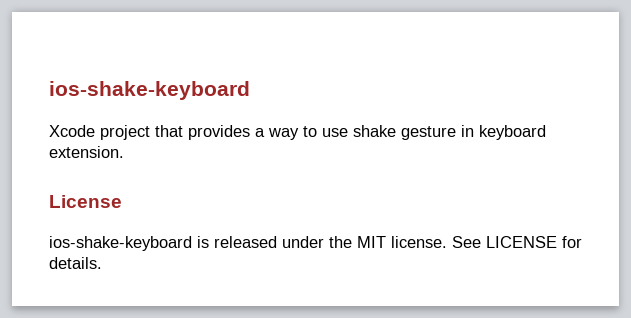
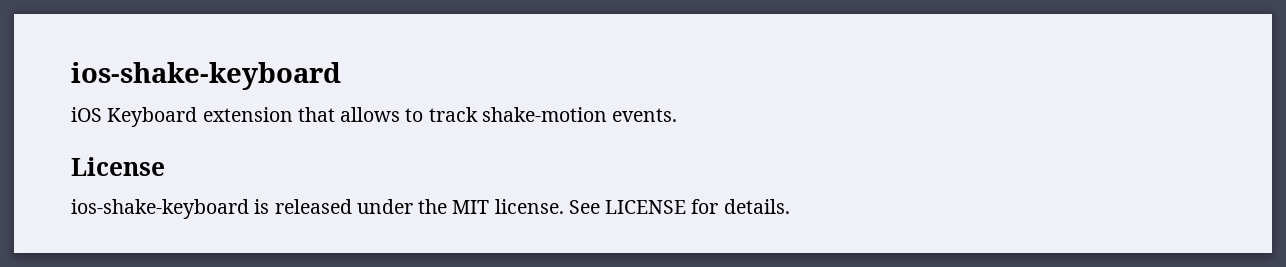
- Xcode project that provides a way to use shake gesture in keyboard extension.
+ iOS Keyboard extension that allows to track shake-motion events.

